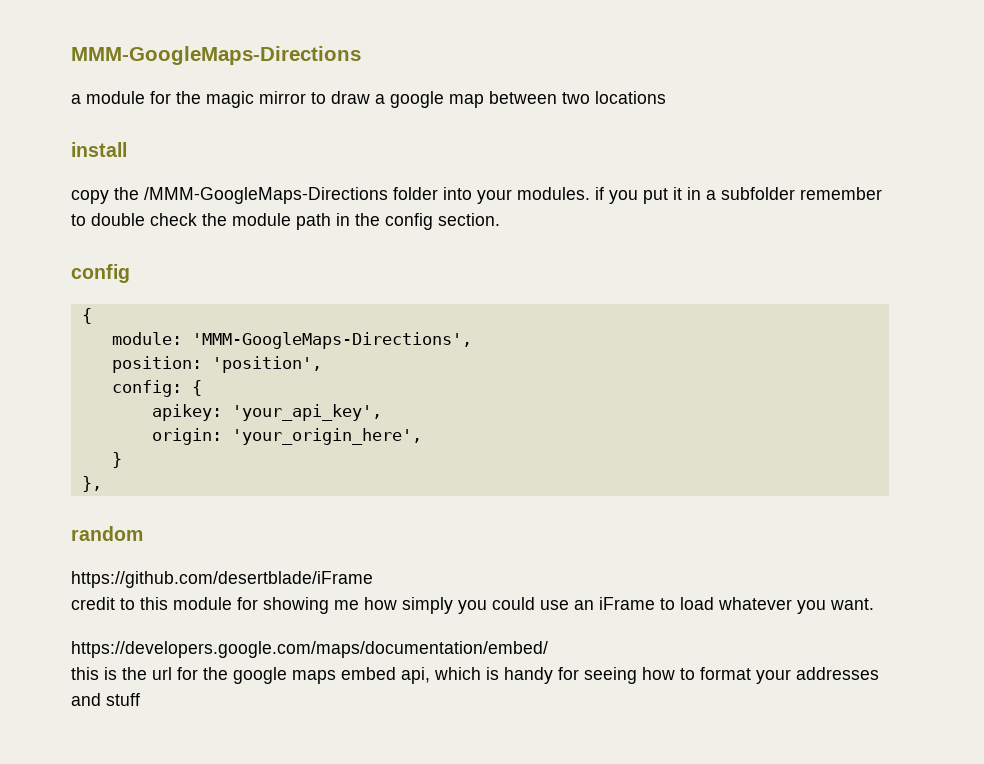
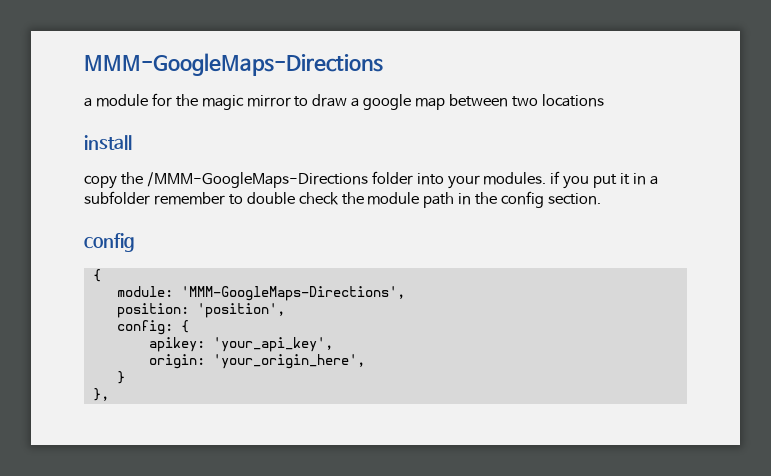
- random
- https://github.com/desertblade/iFrame
- credit to this module for showing me how simply you could use an iFrame to load whatever you want.
- https://developers.google.com/maps/documentation/embed/
- this is the url for the google maps embed api, which is handy for seeing how to format your addresses and stuff

